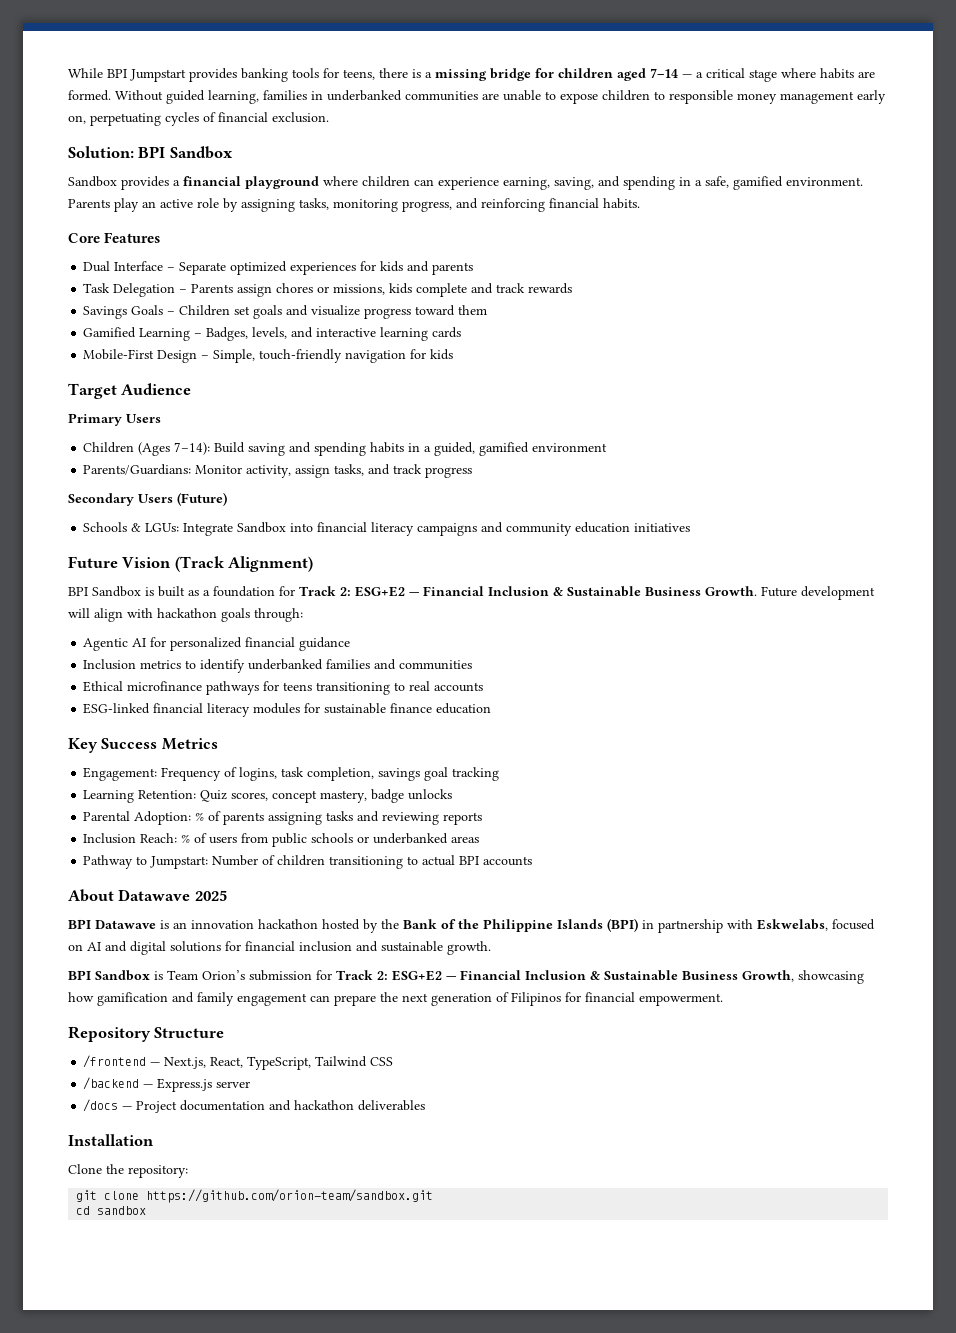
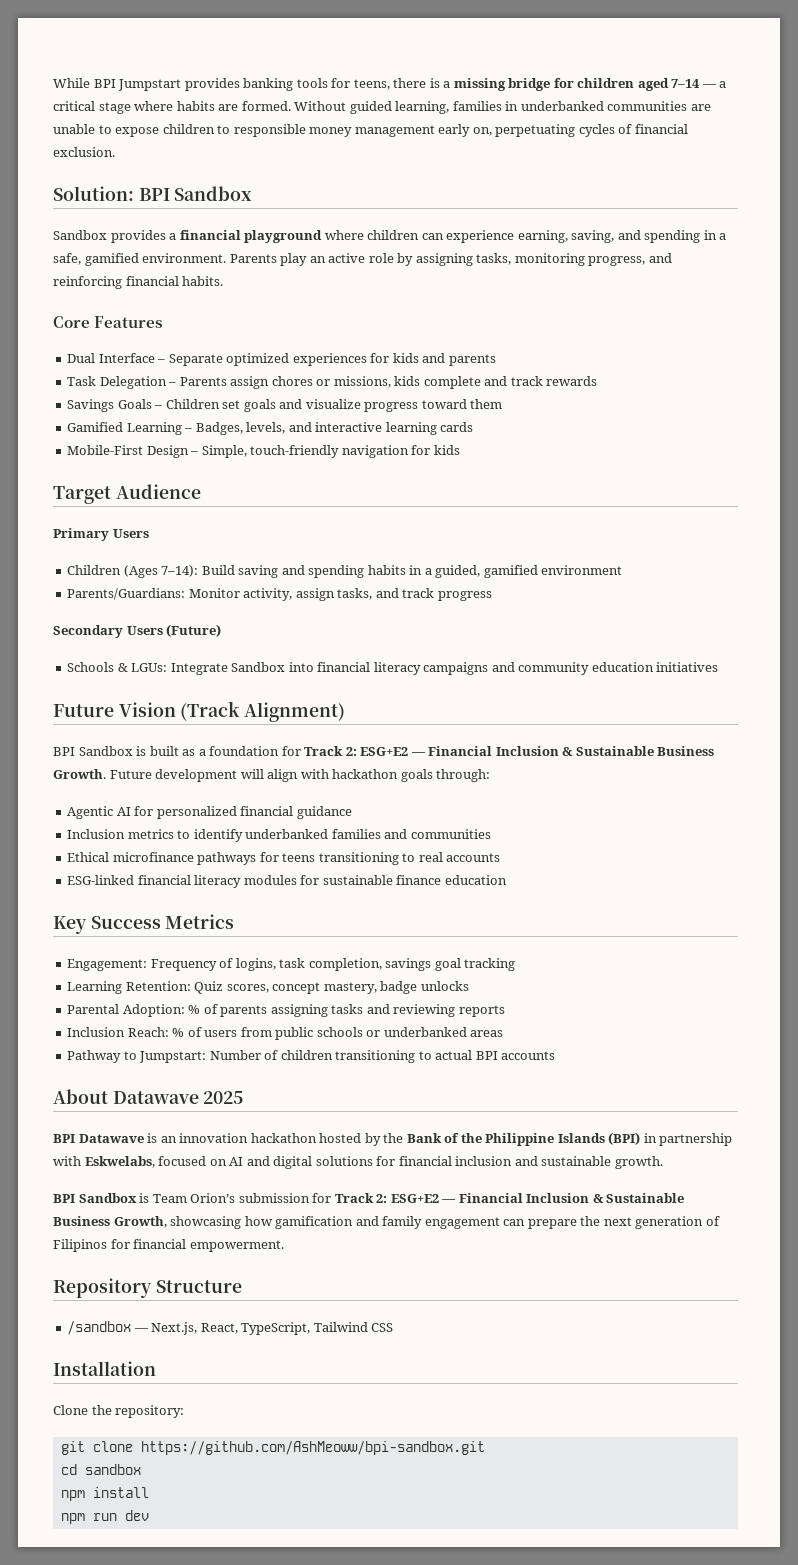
- /frontend — Next.js, React, TypeScript, Tailwind CSS
+ /sandbox — Next.js, React, TypeScript, Tailwind CSS
- /backend — Express.js server
- /docs — Project documentation and hackathon deliverables
- git clone https://github.com/orion-team/sandbox.git
+ git clone https://github.com/AshMeoww/bpi-sandbox.git
+ npm install
+ npm run dev

